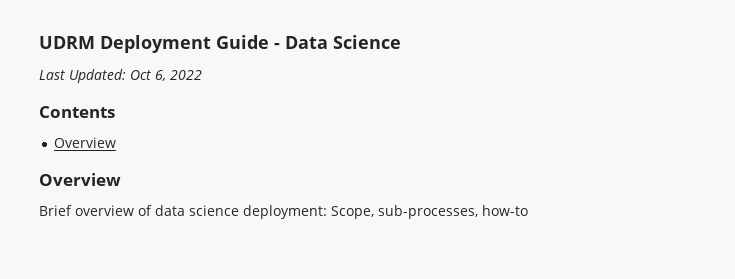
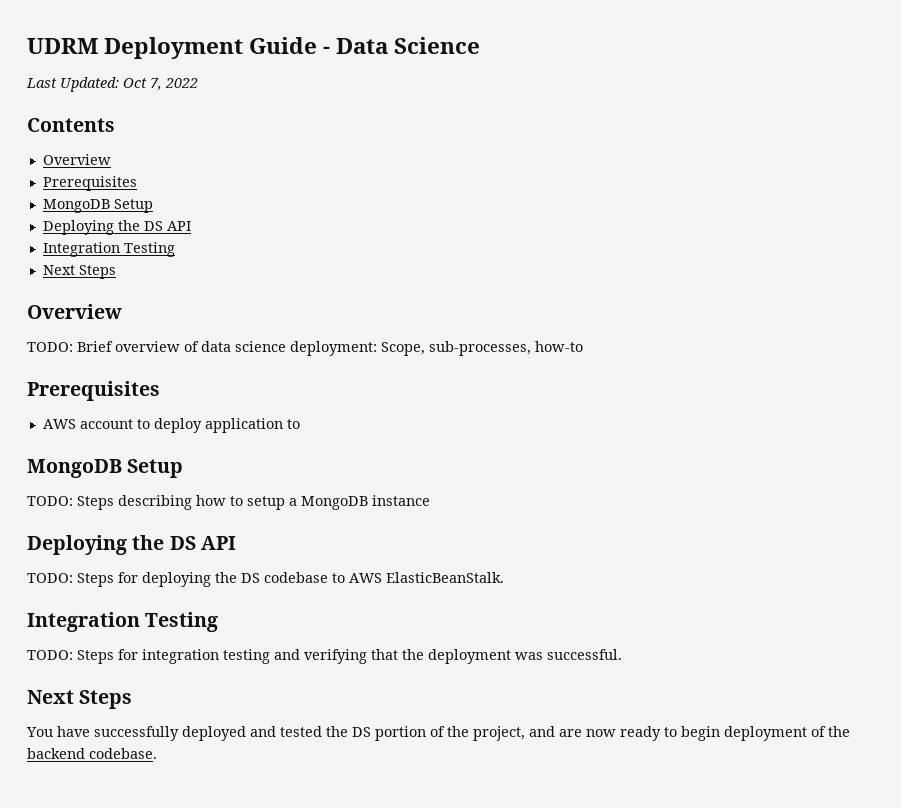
- Last Updated: Oct 6, 2022
+ Last Updated: Oct 7, 2022
  Contents
  Overview
+ Prerequisites
+ MongoDB Setup
+ Deploying the DS API
+ Integration Testing
+ Next Steps
  Overview
- Brief overview of data science deployment: Scope, sub-processes, how-to
+ TODO: Brief overview of data science deployment: Scope, sub-processes, how-to
+ Prerequisites
+ AWS account to deploy application to
+ MongoDB Setup
+ TODO: Steps describing how to setup a MongoDB instance
+ Deploying the DS API
+ TODO: Steps for deploying the DS codebase to AWS ElasticBeanStalk.
+ Integration Testing
+ TODO: Steps for integration testing and verifying that the deployment was successful.
+ Next Steps
+ You have successfully deployed and tested the DS portion of the project, and are now ready to begin deployment of the backend codebase.

